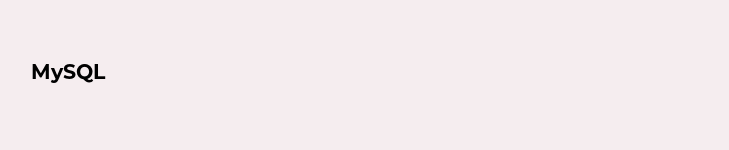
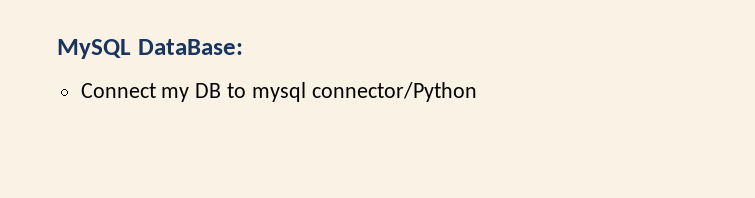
- MySQL
+ MySQL DataBase:
+ Connect my DB to mysql connector/Python

